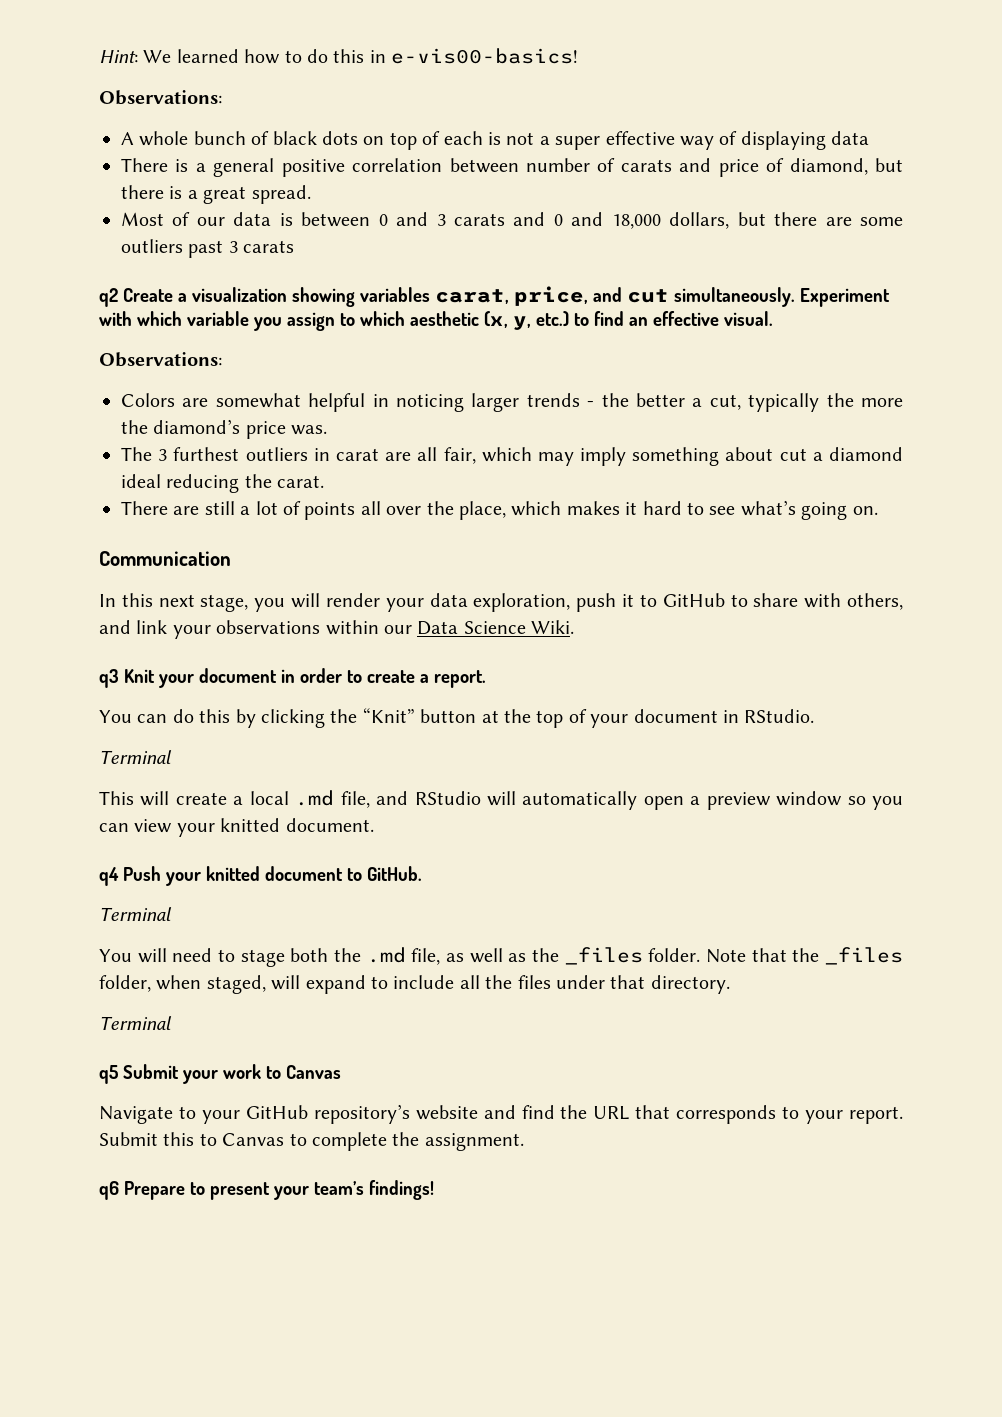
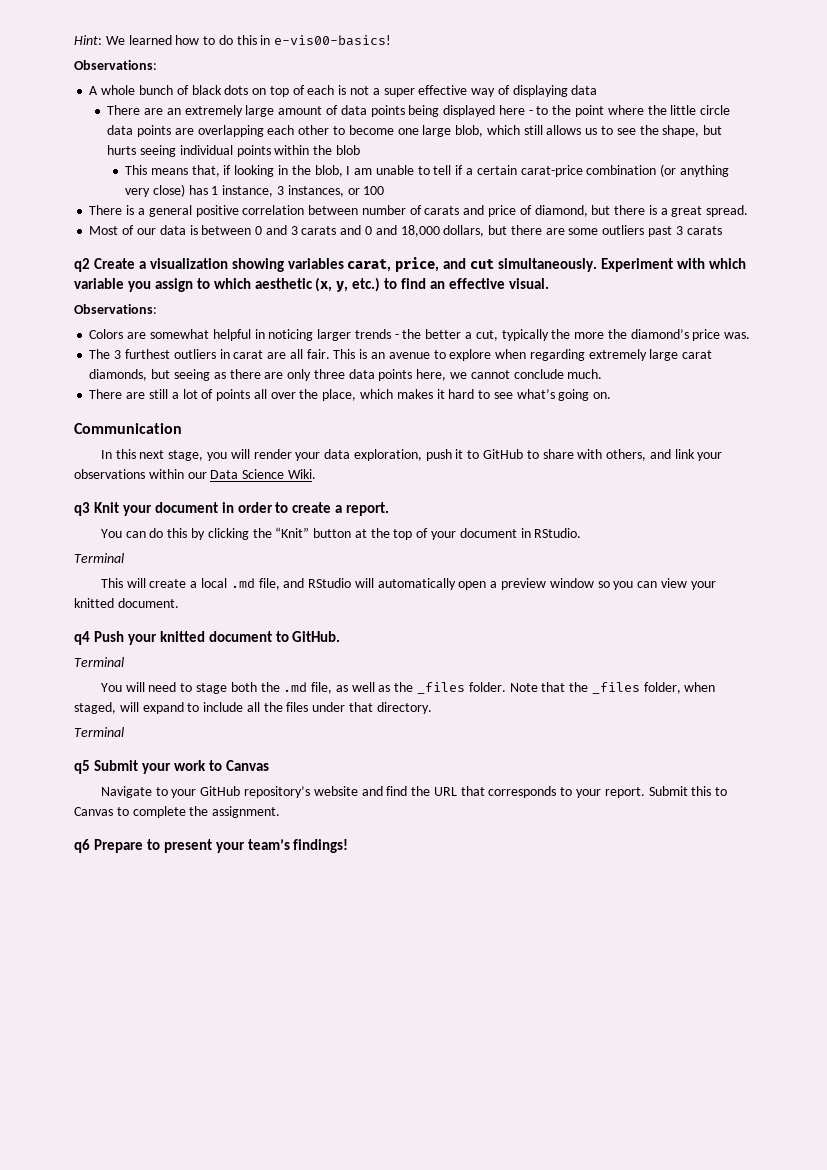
+ There are an extremely large amount of data points being displayed here - to the point where the little circle data points are overlapping each other to become one large blob, which still allows us to see the shape, but hurts seeing individual points within the blob
+ This means that, if looking in the blob, I am unable to tell if a certain carat-price combination (or anything very close) has 1 instance, 3 instances, or 100
- The 3 furthest outliers in carat are all fair, which may imply something about cut a diamond ideal reducing the carat.
+ The 3 furthest outliers in carat are all fair. This is an avenue to explore when regarding extremely large carat diamonds, but seeing as there are only three data points here, we cannot conclude much.

